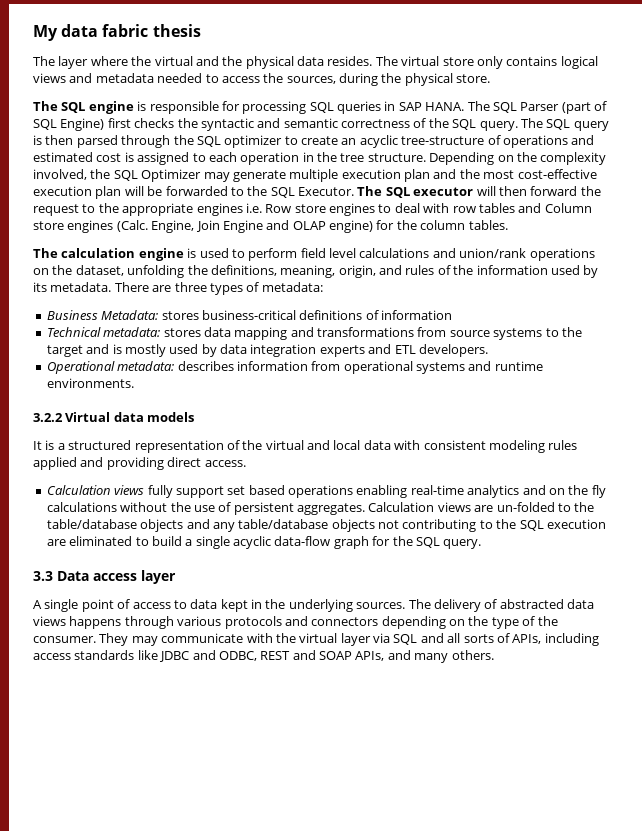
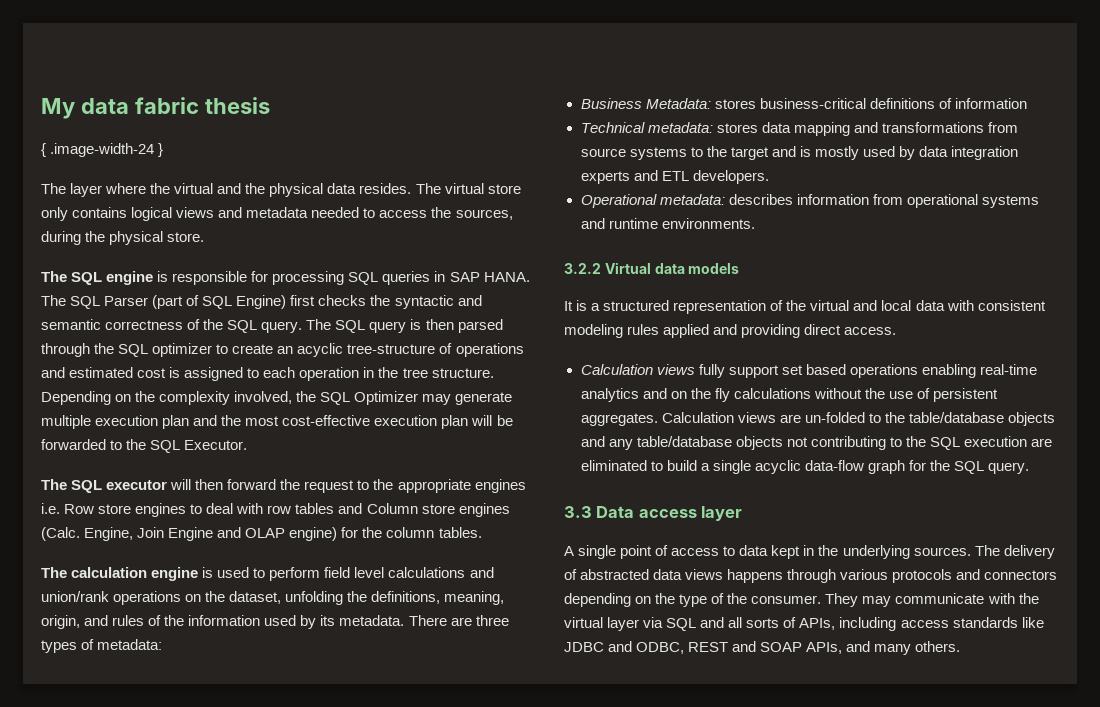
+ { .image-width-24 }
- Depending on the complexity involved, the SQL Optimizer may generate multiple execution plan and the most cost-effective execution plan will be forwarded to the SQL Executor. The SQL executor will then forward the request to the appropriate engines i.e. Row store engines to deal with row tables and Column store engines (Calc.
+ Depending on the complexity involved, the SQL Optimizer may generate multiple execution plan and the most cost-effective execution plan will be forwarded to the SQL Executor.
+ The SQL executor will then forward the request to the appropriate engines i.e. Row store engines to deal with row tables and Column store engines (Calc.

